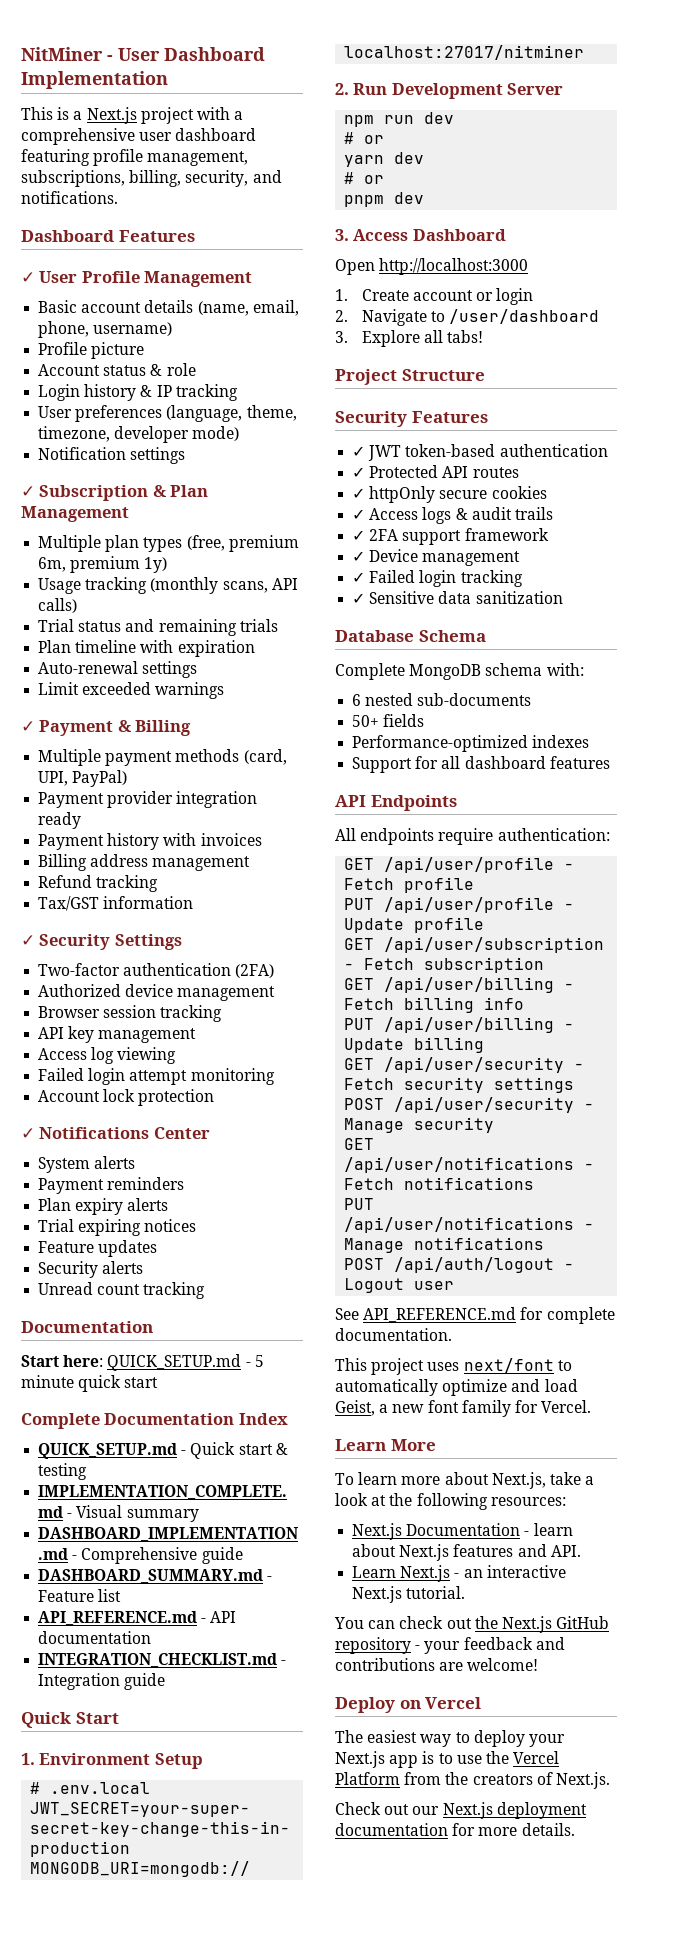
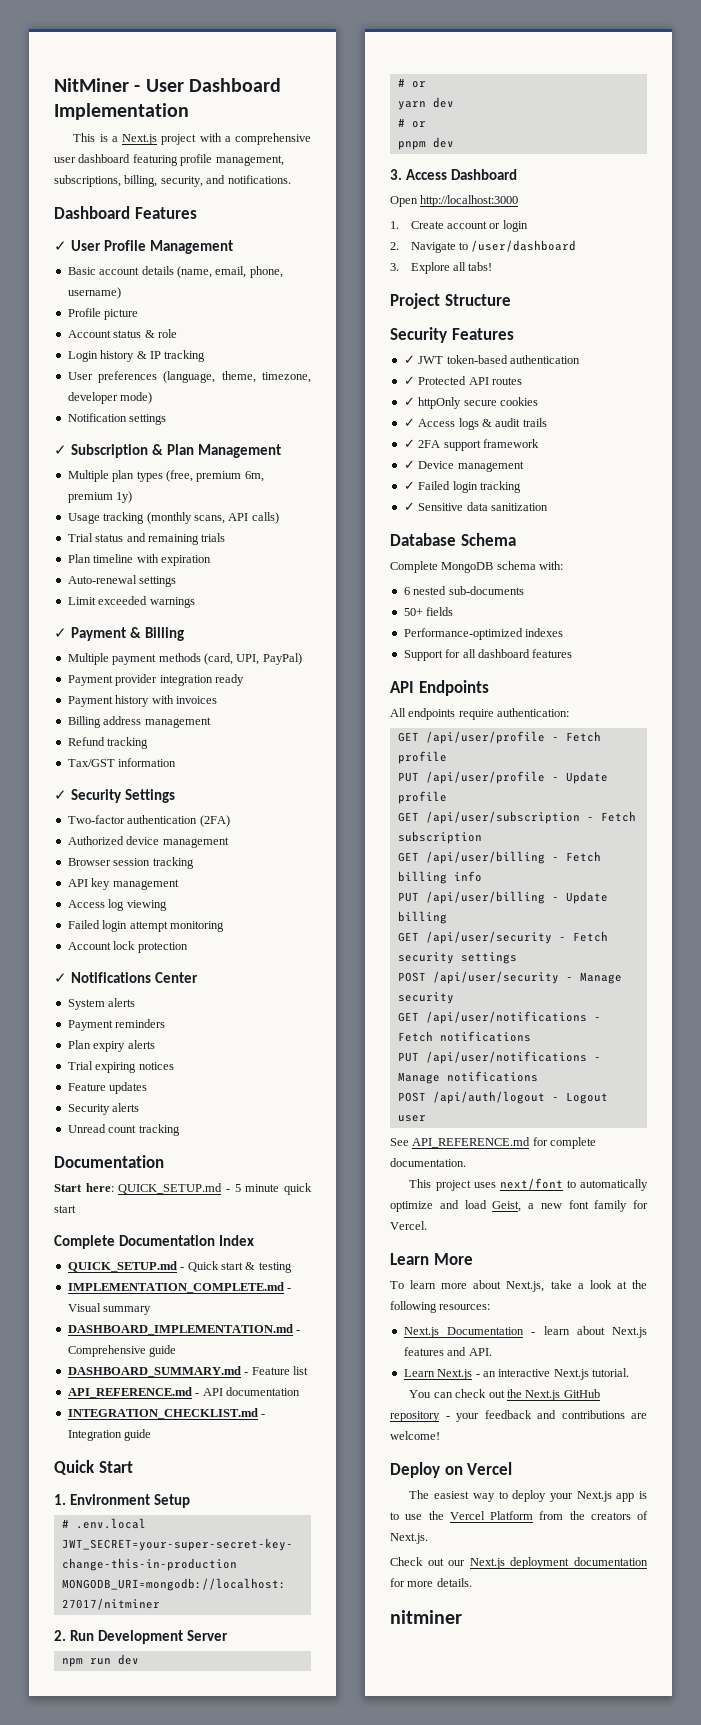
+ nitminer

